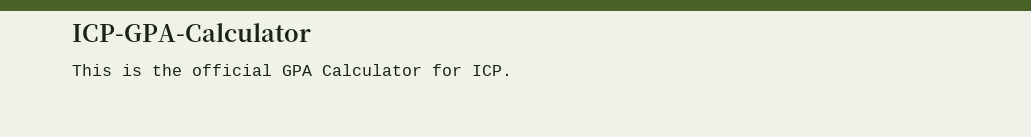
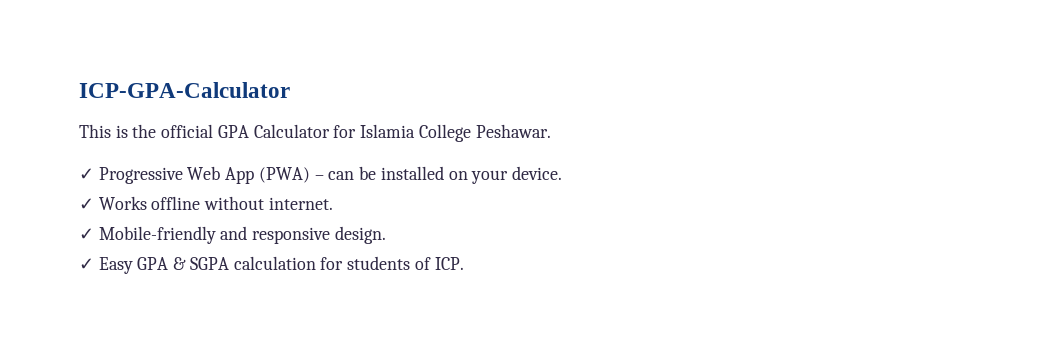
- This is the official GPA Calculator for ICP.
+ This is the official GPA Calculator for Islamia College Peshawar.
+ ✓ Progressive Web App (PWA) – can be installed on your device.
+ ✓ Works offline without internet.
+ ✓ Mobile-friendly and responsive design.
+ ✓ Easy GPA & SGPA calculation for students of ICP.

